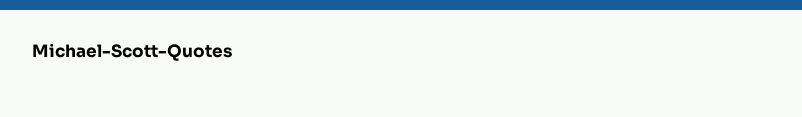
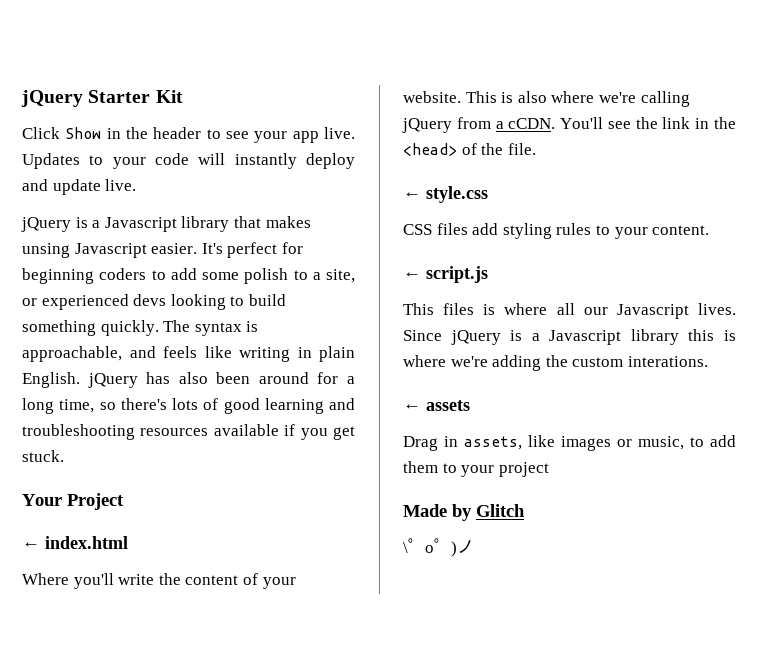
- Michael-Scott-Quotes
+ jQuery Starter Kit
+ Click Show in the header to see your app live. Updates to your code will instantly deploy and update live.
+ jQuery is a Javascript library that makes unsing Javascript easier. It's perfect for beginning coders to add some polish to a site, or experienced devs looking to build something quickly. The syntax is approachable, and feels like writing in plain English. jQuery has also been around for a long time, so there's lots of good learning and troubleshooting resources available if you get stuck.
+ Your Project
+ ← index.html
+ Where you'll write the content of your website. This is also where we're calling jQuery from a cCDN. You'll see the link in the <head> of the file.
+ ← style.css
+ CSS files add styling rules to your content.
+ ← script.js
+ This files is where all our Javascript lives. Since jQuery is a Javascript library this is where we're adding the custom interations.
+ ← assets
+ Drag in assets, like images or music, to add them to your project
+ Made by Glitch
+ \゜o゜)ノ

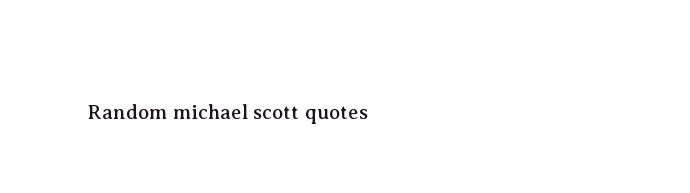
- jQuery Starter Kit
- Click Show in the header to see your app live. Updates to your code will instantly deploy and update live.
- jQuery is a Javascript library that makes unsing Javascript easier. It's perfect for beginning coders to add some polish to a site, or experienced devs looking to build something quickly. The syntax is approachable, and feels like writing in plain English. jQuery has also been around for a long time, so there's lots of good learning and troubleshooting resources available if you get stuck.
- Your Project
- ← index.html
- Where you'll write the content of your website. This is also where we're calling jQuery from a cCDN. You'll see the link in the <head> of the file.
- ← style.css
- CSS files add styling rules to your content.
- ← script.js
- This files is where all our Javascript lives. Since jQuery is a Javascript library this is where we're adding the custom interations.
- ← assets
- Drag in assets, like images or music, to add them to your project
- Made by Glitch
- \゜o゜)ノ
+ Random michael scott quotes

